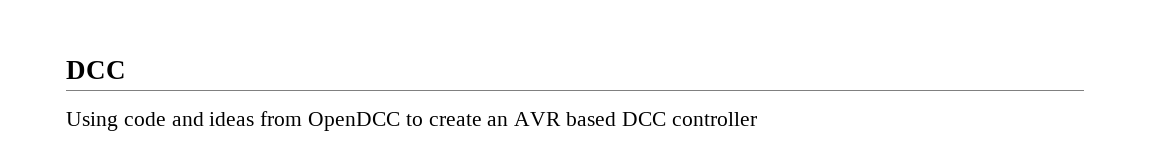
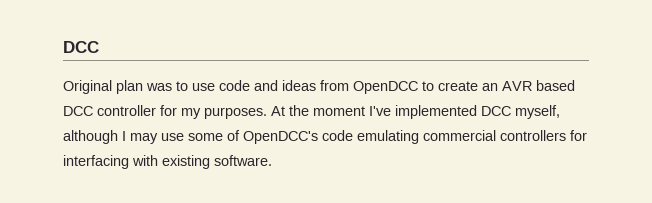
- Using code and ideas from OpenDCC to create an AVR based DCC controller
+ Original plan was to use code and ideas from OpenDCC to create an AVR based DCC controller for my purposes. At the moment I've implemented DCC myself, although I may use some of OpenDCC's code emulating commercial controllers for interfacing with existing software.

